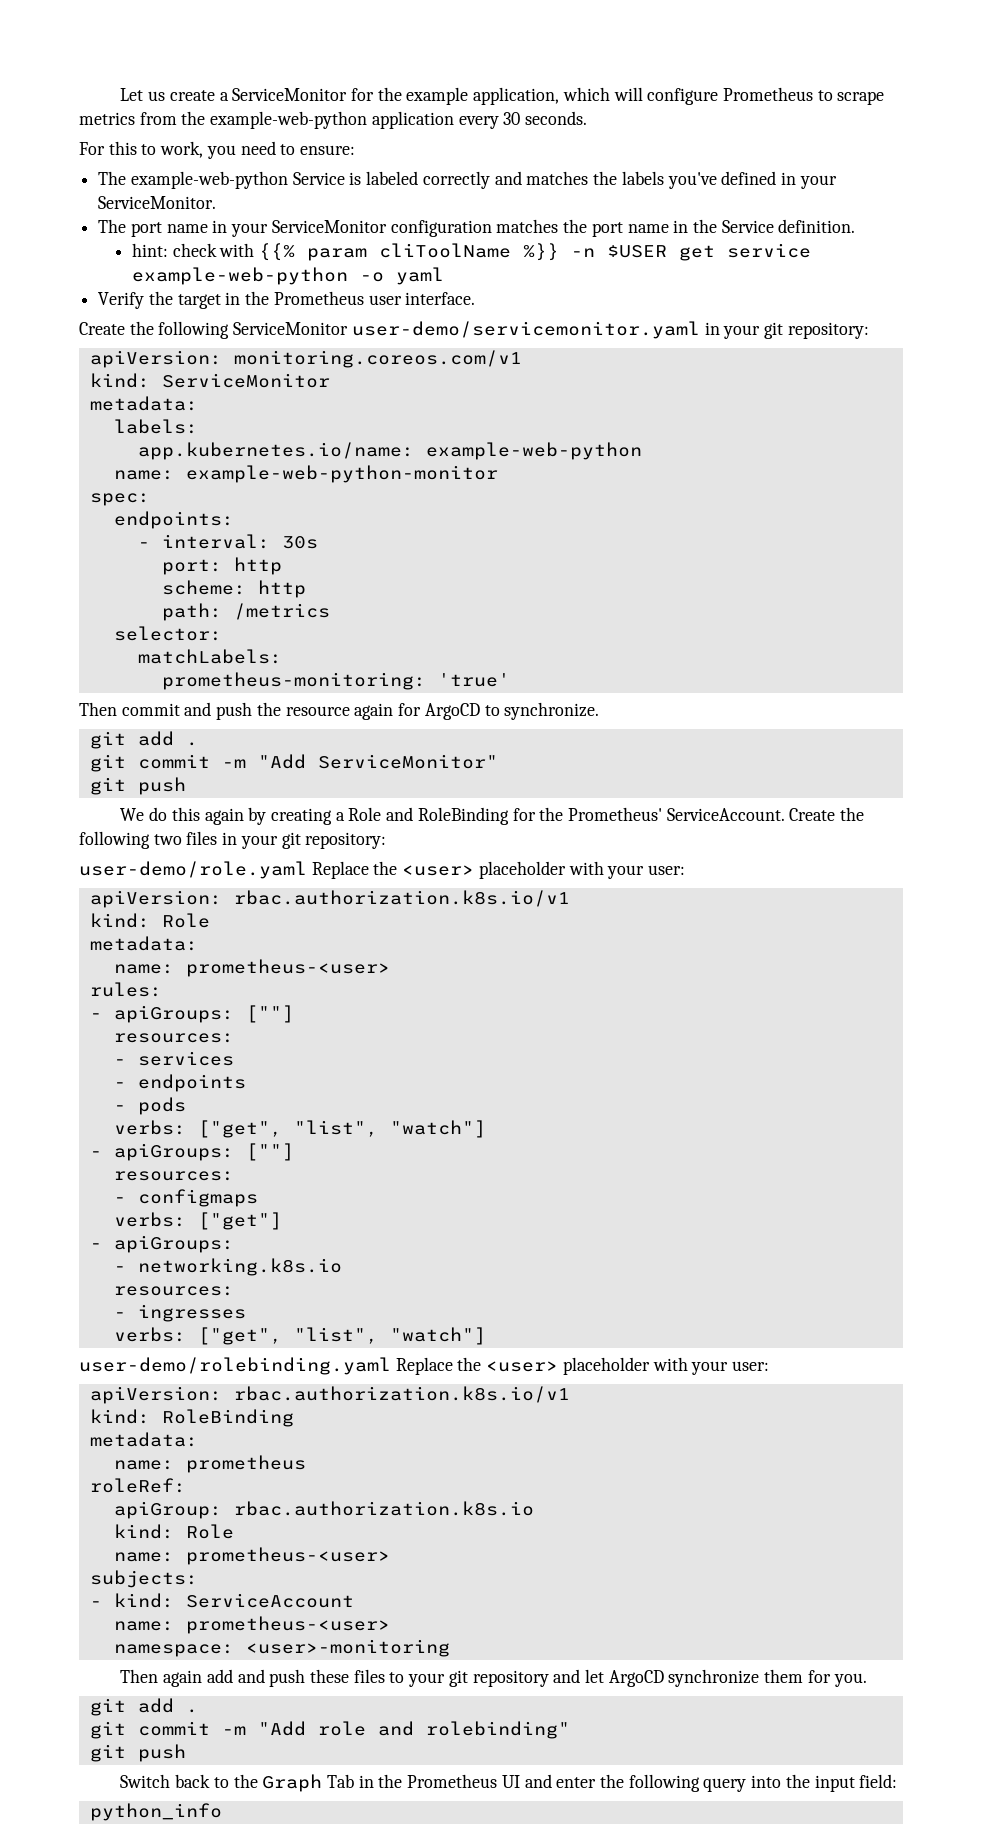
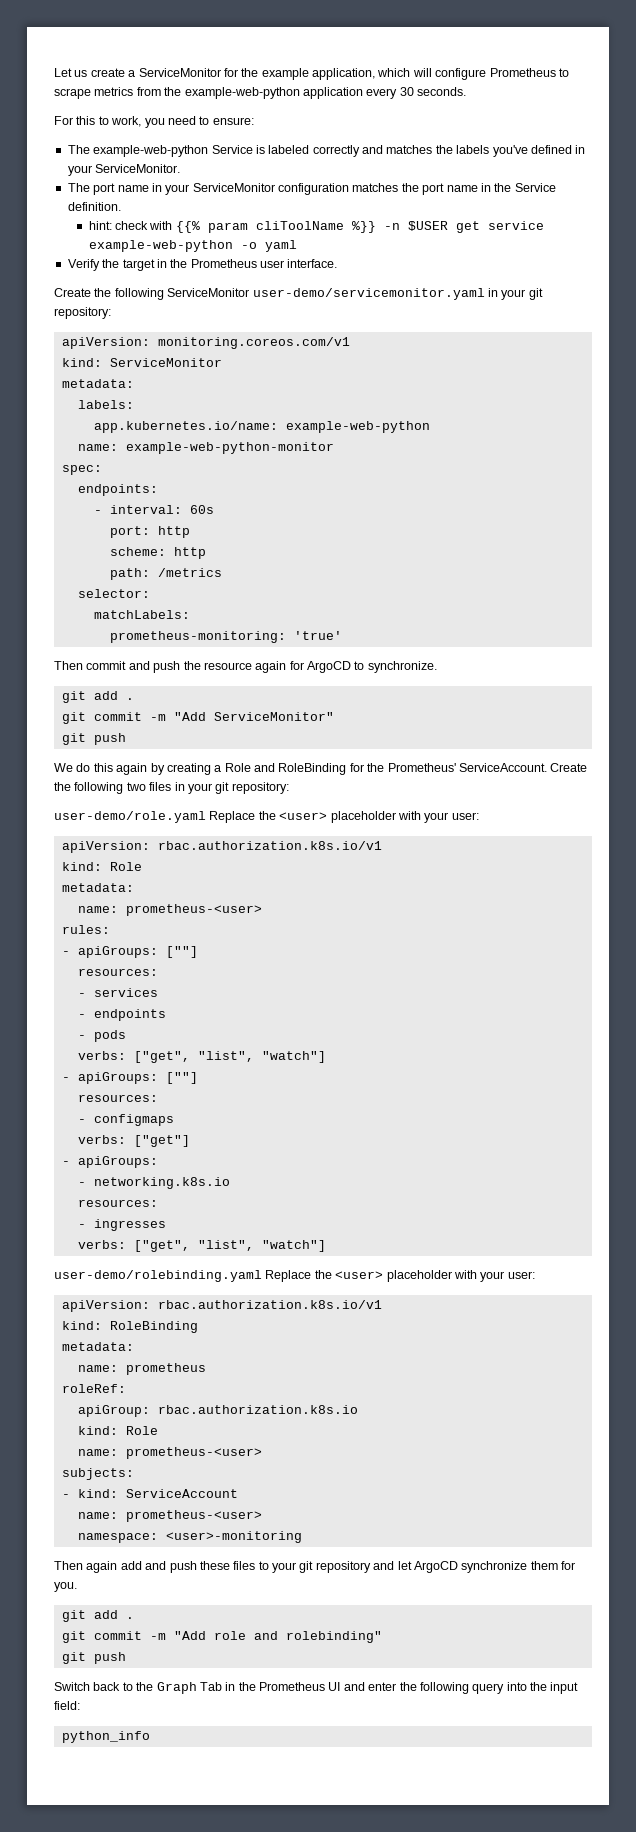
- - interval: 30s
+ - interval: 60s

